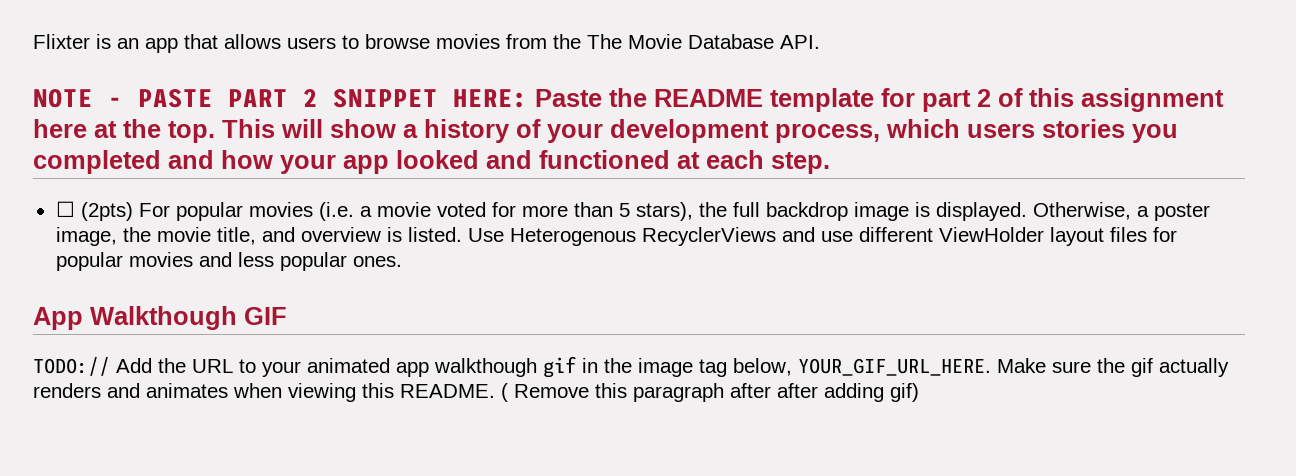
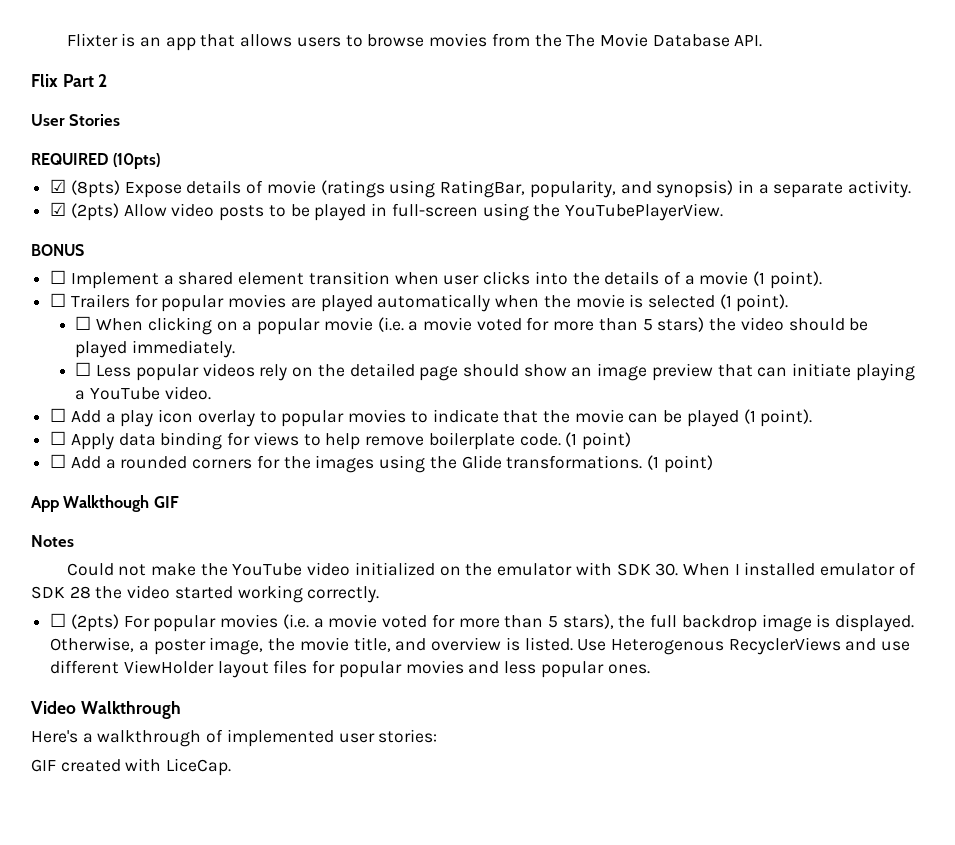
- NOTE - PASTE PART 2 SNIPPET HERE: Paste the README template for part 2 of this assignment here at the top. This will show a history of your development process, which users stories you completed and how your app looked and functioned at each step.
+ Flix Part 2
+ User Stories
+ REQUIRED (10pts)
+ ☑ (8pts) Expose details of movie (ratings using RatingBar, popularity, and synopsis) in a separate activity.
+ ☑ (2pts) Allow video posts to be played in full-screen using the YouTubePlayerView.
+ BONUS
+ ☐ Implement a shared element transition when user clicks into the details of a movie (1 point).
+ ☐ Trailers for popular movies are played automatically when the movie is selected (1 point).
+ ☐ When clicking on a popular movie (i.e. a movie voted for more than 5 stars) the video should be played immediately.
+ ☐ Less popular videos rely on the detailed page should show an image preview that can initiate playing a YouTube video.
+ ☐ Add a play icon overlay to popular movies to indicate that the movie can be played (1 point).
+ ☐ Apply data binding for views to help remove boilerplate code. (1 point)
+ ☐ Add a rounded corners for the images using the Glide transformations. (1 point)
+ App Walkthough GIF
+ Notes
+ Could not make the YouTube video initialized on the emulator with SDK 30. When I installed emulator of SDK 28 the video started working correctly.
- App Walkthough GIF
- TODO:// Add the URL to your animated app walkthough gif in the image tag below, YOUR_GIF_URL_HERE. Make sure the gif actually renders and animates when viewing this README. ( Remove this paragraph after after adding gif)
+ Video Walkthrough
+ Here's a walkthrough of implemented user stories:
+ GIF created with LiceCap.

